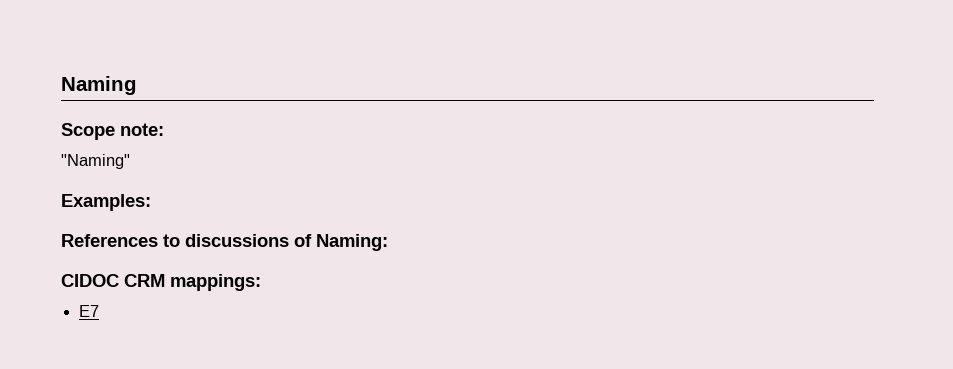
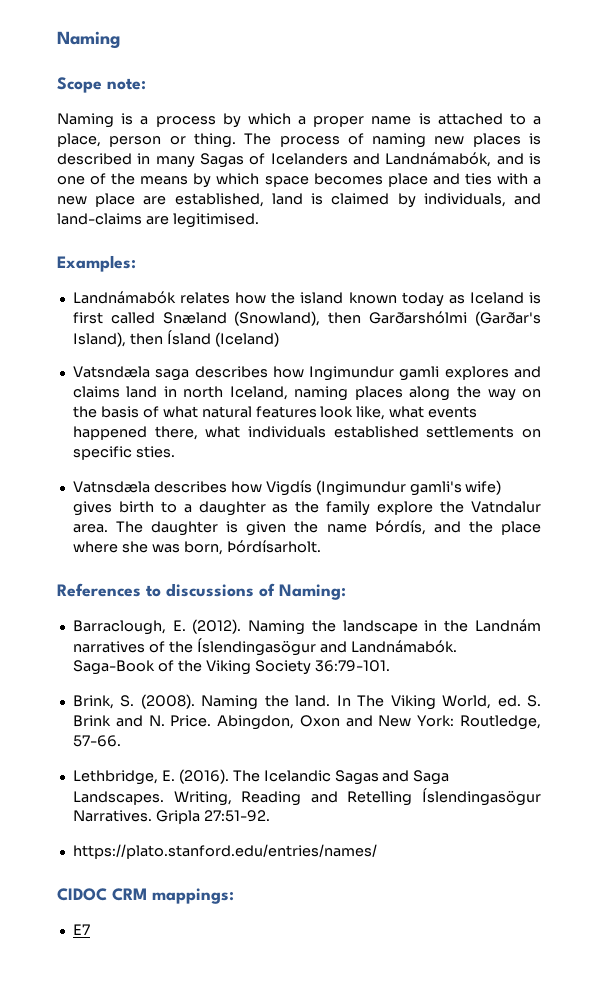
- "Naming"
+ Naming is a process by which a proper name is attached to a place, person or thing. The process of naming new places is described in many Sagas of Icelanders and Landnámabók, and is one of the means by which space becomes place and ties with a new place are established, land is claimed by individuals, and land-claims are legitimised.
  Examples:
+ Landnámabók relates how the island known today as Iceland is first called Snæland (Snowland), then Garðarshólmi (Garðar's Island), then Ísland (Iceland)
+ Vatsndæla saga describes how Ingimundur gamli explores and claims land in north Iceland, naming places along the way on the basis of what natural features look like, what events happened there, what individuals established settlements on specific sties.
+ Vatnsdæla describes how Vigdís (Ingimundur gamli's wife) gives birth to a daughter as the family explore the Vatndalur area. The daughter is given the name Þórdís, and the place where she was born, Þórdísarholt.
+ Barraclough, E. (2012). Naming the landscape in the Landnám narratives of the Íslendingasögur and Landnámabók. Saga-Book of the Viking Society 36:79-101.
+ Brink, S. (2008). Naming the land. In The Viking World, ed. S. Brink and N. Price. Abingdon, Oxon and New York: Routledge, 57-66.
+ Lethbridge, E. (2016). The Icelandic Sagas and Saga Landscapes. Writing, Reading and Retelling Íslendingasögur Narratives. Gripla 27:51-92.
+ https://plato.stanford.edu/entries/names/

